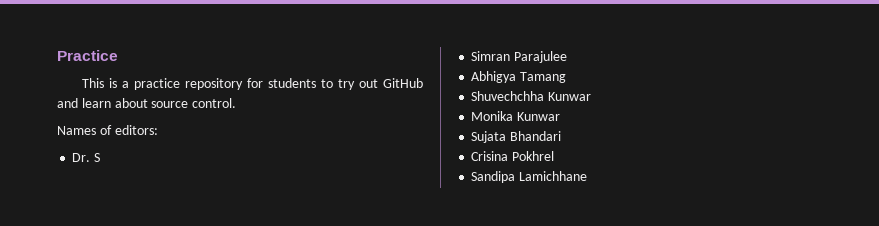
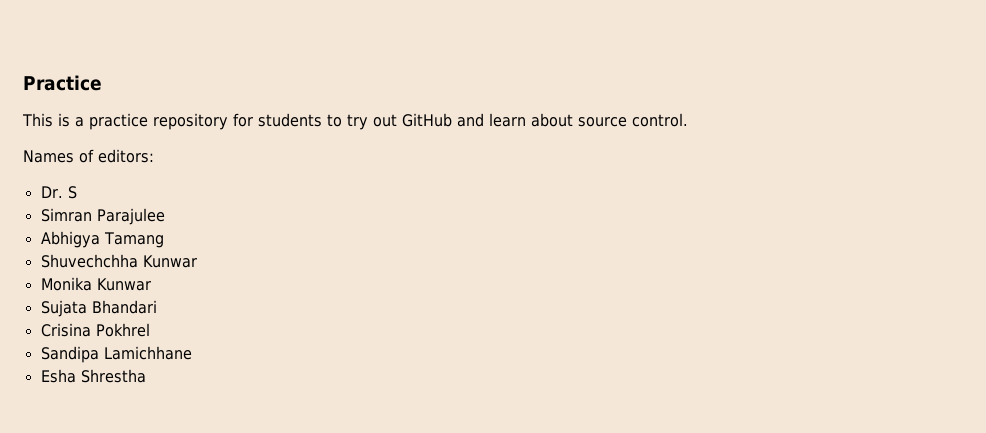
+ Esha Shrestha

